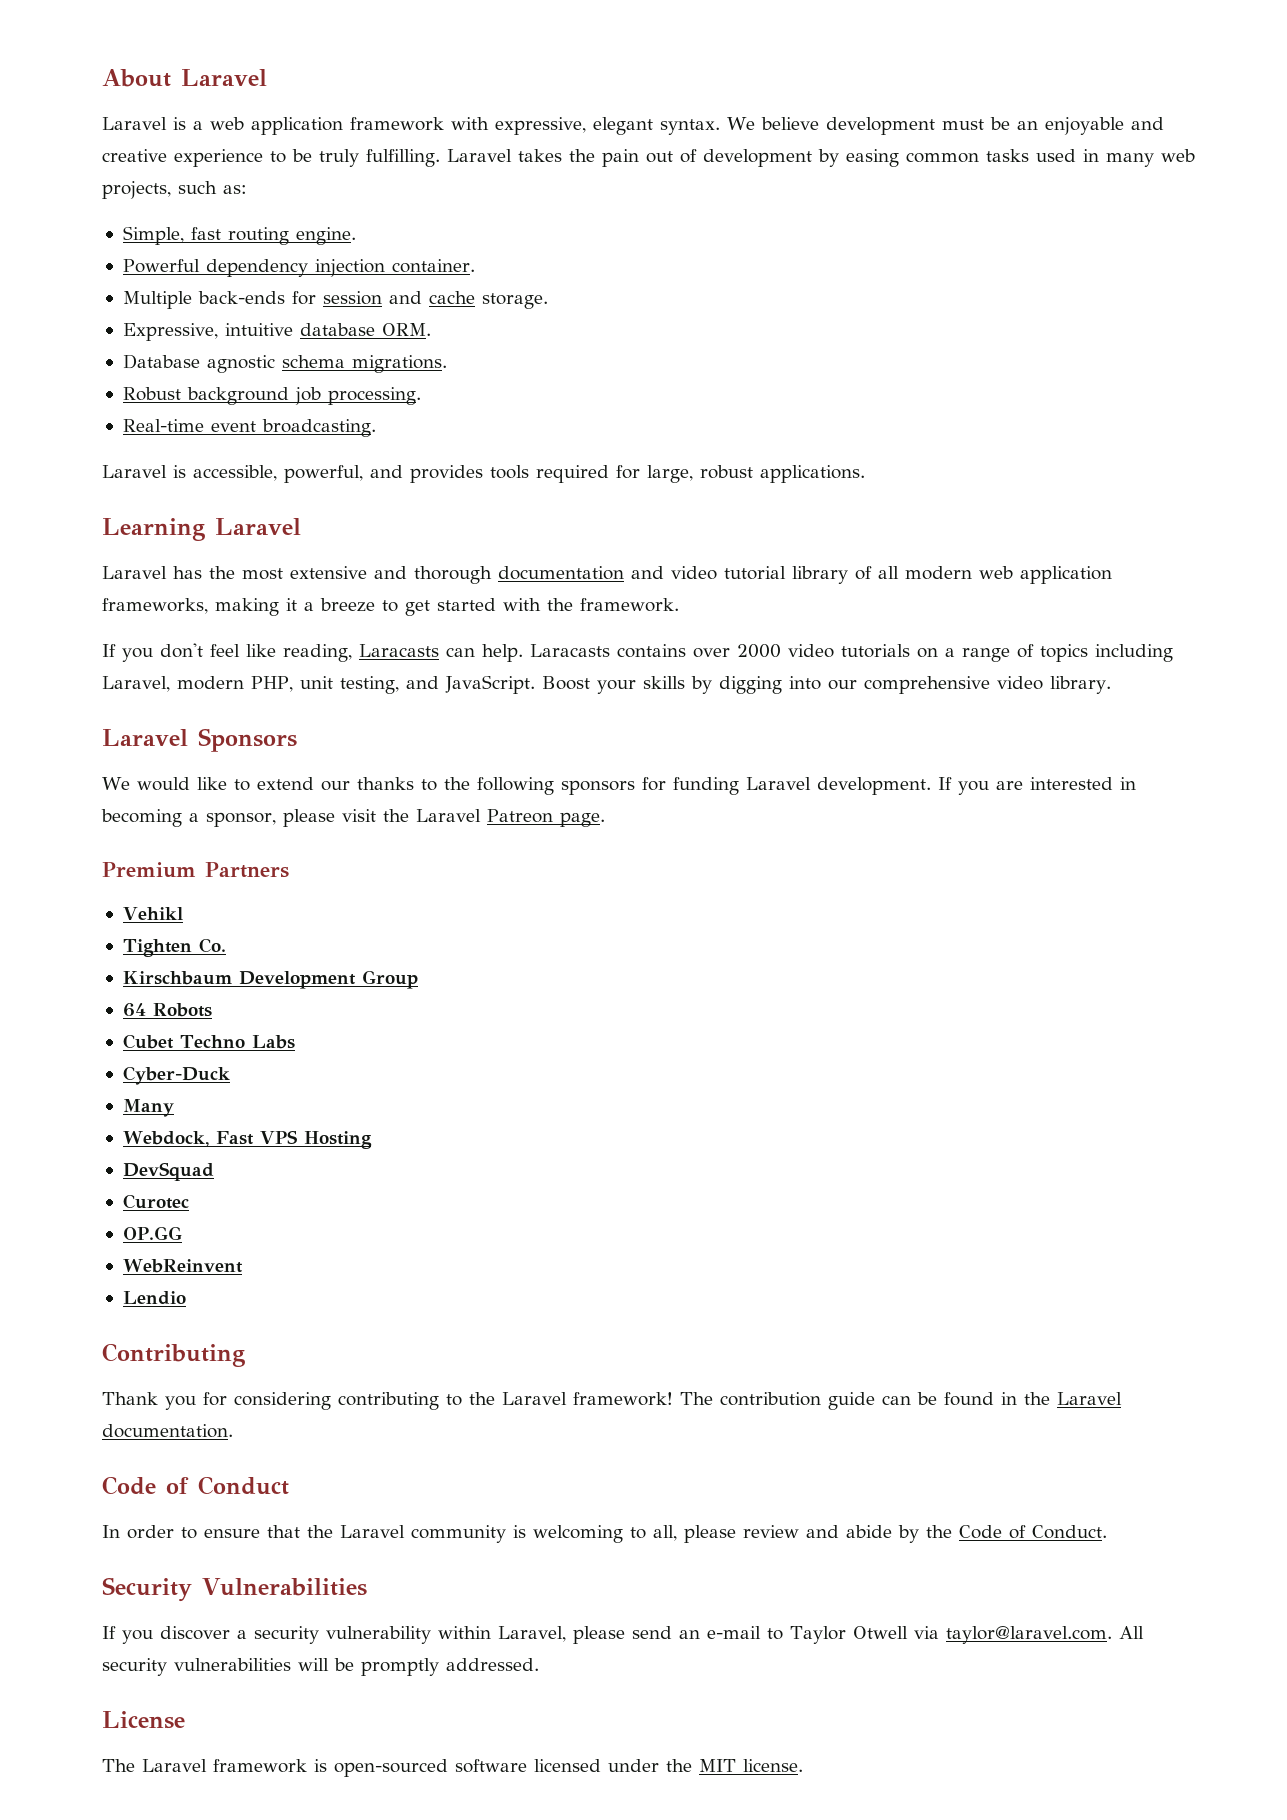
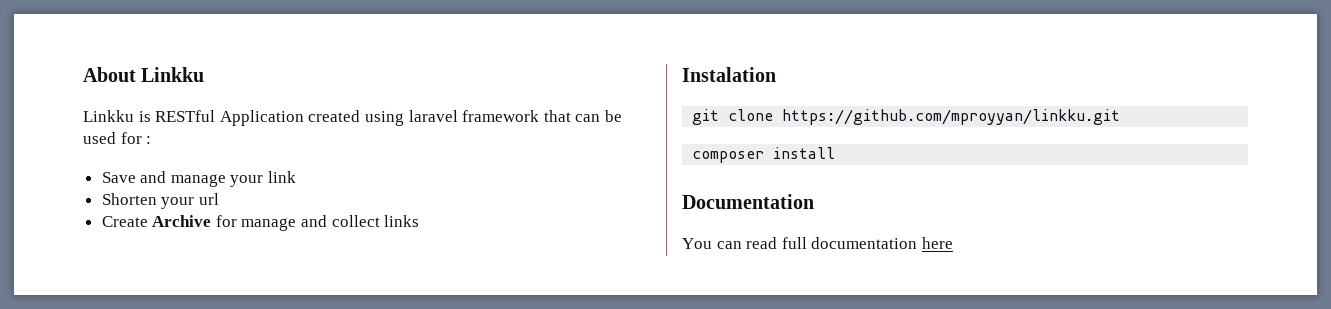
- About Laravel
- Laravel is a web application framework with expressive, elegant syntax. We believe development must be an enjoyable and creative experience to be truly fulfilling. Laravel takes the pain out of development by easing common tasks used in many web projects, such as:
- Simple, fast routing engine.
- Powerful dependency injection container.
- Multiple back-ends for session and cache storage.
- Expressive, intuitive database ORM.
- Database agnostic schema migrations.
- Robust background job processing.
- Real-time event broadcasting.
- Laravel is accessible, powerful, and provides tools required for large, robust applications.
- Learning Laravel
- Laravel has the most extensive and thorough documentation and video tutorial library of all modern web application frameworks, making it a breeze to get started with the framework.
- If you don't feel like reading, Laracasts can help. Laracasts contains over 2000 video tutorials on a range of topics including Laravel, modern PHP, unit testing, and JavaScript. Boost your skills by digging into our comprehensive video library.
- Laravel Sponsors
- We would like to extend our thanks to the following sponsors for funding Laravel development. If you are interested in becoming a sponsor, please visit the Laravel Patreon page.
- Premium Partners
- Vehikl
- Tighten Co.
- Kirschbaum Development Group
- 64 Robots
- Cubet Techno Labs
- Cyber-Duck
- Many
- Webdock, Fast VPS Hosting
- DevSquad
- Curotec
- OP.GG
- WebReinvent
- Lendio
- Contributing
- Thank you for considering contributing to the Laravel framework! The contribution guide can be found in the Laravel documentation.
- Code of Conduct
- In order to ensure that the Laravel community is welcoming to all, please review and abide by the Code of Conduct.
- Security Vulnerabilities
- If you discover a security vulnerability within Laravel, please send an e-mail to Taylor Otwell via taylor@laravel.com. All security vulnerabilities will be promptly addressed.
- License
- The Laravel framework is open-sourced software licensed under the MIT license.
+ About Linkku
+ Linkku is RESTful Application created using laravel framework that can be used for :
+ Save and manage your link
+ Shorten your url
+ Create Archive for manage and collect links
+ Instalation
+ git clone https://github.com/mproyyan/linkku.git
+ composer install
+ Documentation
+ You can read full documentation here

